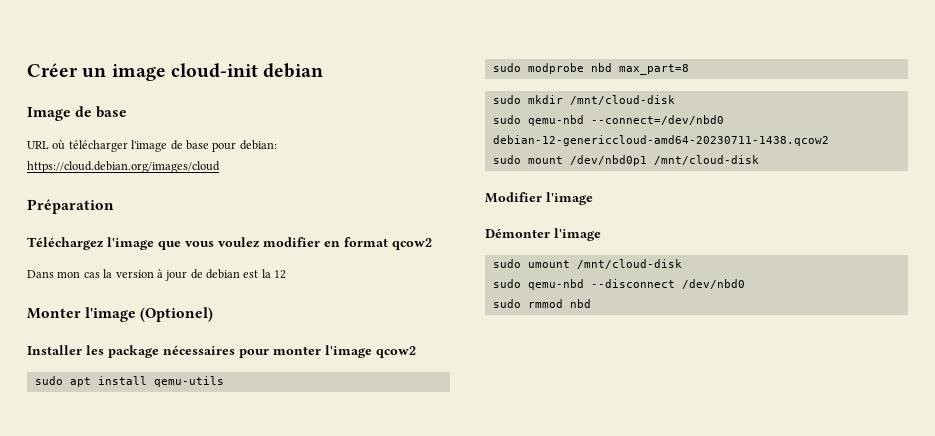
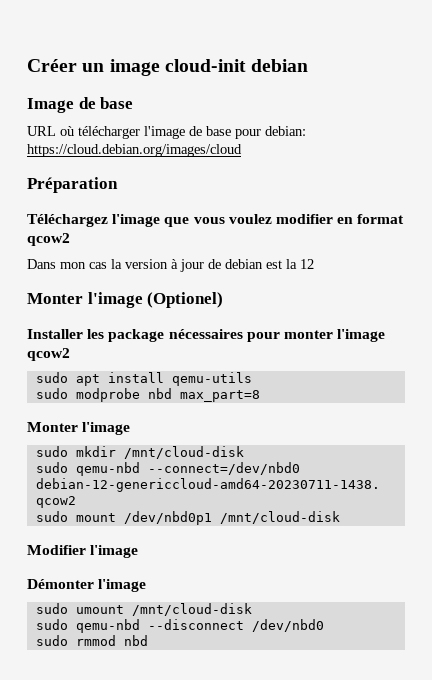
  sudo modprobe nbd max_part=8
+ Monter l'image

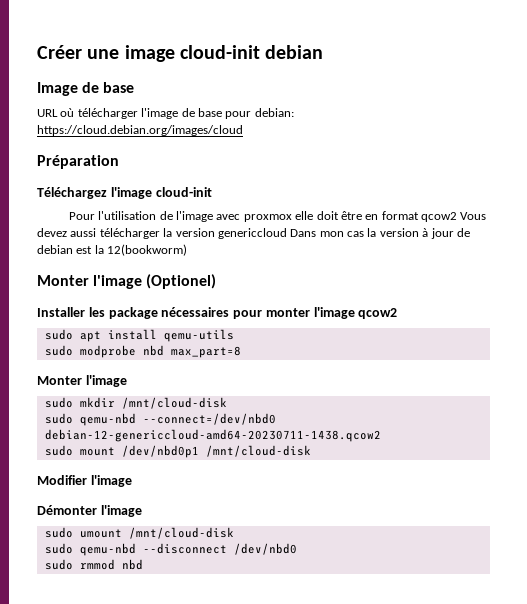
- Créer un image cloud-init debian
+ Créer une image cloud-init debian
- Téléchargez l'image que vous voulez modifier en format qcow2
- Dans mon cas la version à jour de debian est la 12
+ Téléchargez l'image cloud-init
+ Pour l'utilisation de l'image avec proxmox elle doit être en format qcow2 Vous devez aussi télécharger la version genericcloud Dans mon cas la version à jour de debian est la 12(bookworm)

